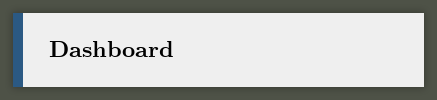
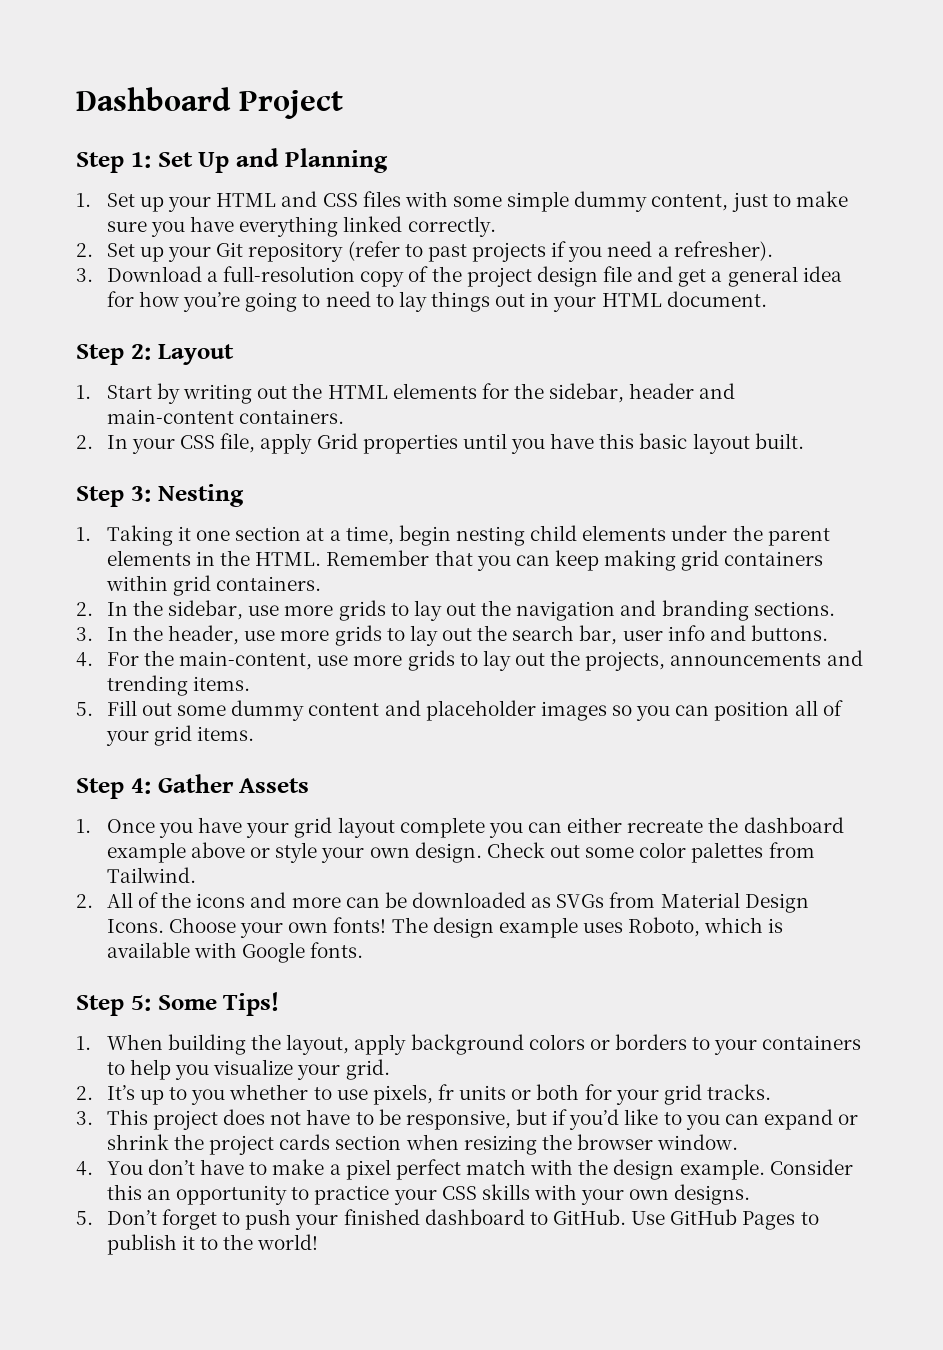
- Dashboard
+ Dashboard Project
+ Step 1: Set Up and Planning
+ 1. Set up your HTML and CSS files with some simple dummy content, just to make sure you have everything linked correctly.
+ 2. Set up your Git repository (refer to past projects if you need a refresher).
+ 3. Download a full-resolution copy of the project design file and get a general idea for how you’re going to need to lay things out in your HTML document.
+ Step 2: Layout
+ 1. Start by writing out the HTML elements for the sidebar, header and main-content containers.
+ 2. In your CSS file, apply Grid properties until you have this basic layout built.
+ Step 3: Nesting
+ 1. Taking it one section at a time, begin nesting child elements under the parent elements in the HTML. Remember that you can keep making grid containers within grid containers.
+ 2. In the sidebar, use more grids to lay out the navigation and branding sections.
+ 3. In the header, use more grids to lay out the search bar, user info and buttons.
+ 4. For the main-content, use more grids to lay out the projects, announcements and trending items.
+ 5. Fill out some dummy content and placeholder images so you can position all of your grid items.
+ Step 4: Gather Assets
+ 1. Once you have your grid layout complete you can either recreate the dashboard example above or style your own design. Check out some color palettes from Tailwind.
+ 2. All of the icons and more can be downloaded as SVGs from Material Design Icons. Choose your own fonts! The design example uses Roboto, which is available with Google fonts.
+ Step 5: Some Tips!
+ 1. When building the layout, apply background colors or borders to your containers to help you visualize your grid.
+ 2. It’s up to you whether to use pixels, fr units or both for your grid tracks.
+ 3. This project does not have to be responsive, but if you’d like to you can expand or shrink the project cards section when resizing the browser window.
+ 4. You don’t have to make a pixel perfect match with the design example. Consider this an opportunity to practice your CSS skills with your own designs.
+ 5. Don’t forget to push your finished dashboard to GitHub. Use GitHub Pages to publish it to the world!

